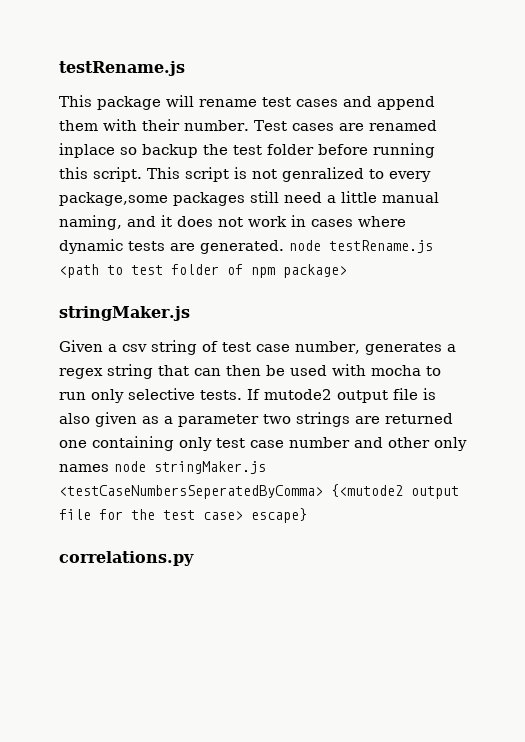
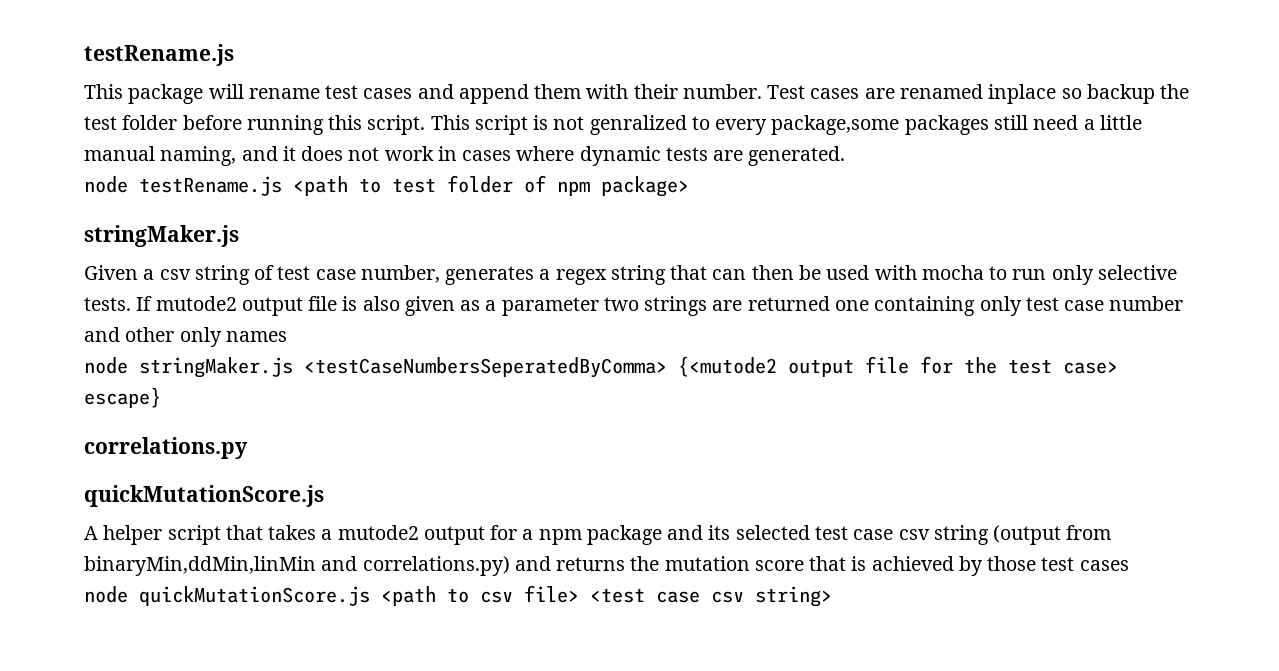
- This script is not genralized to every package,some packages still need a little manual naming, and it does not work in cases where dynamic tests are generated. node testRename.js <path to test folder of npm package>
+ This script is not genralized to every package,some packages still need a little manual naming, and it does not work in cases where dynamic tests are generated.
+ node testRename.js <path to test folder of npm package>
- If mutode2 output file is also given as a parameter two strings are returned one containing only test case number and other only names node stringMaker.js <testCaseNumbersSeperatedByComma> {<mutode2 output file for the test case> escape}
+ If mutode2 output file is also given as a parameter two strings are returned one containing only test case number and other only names
+ node stringMaker.js <testCaseNumbersSeperatedByComma> {<mutode2 output file for the test case> escape}
  correlations.py
+ quickMutationScore.js
+ A helper script that takes a mutode2 output for a npm package and its selected test case csv string (output from binaryMin,ddMin,linMin and correlations.py) and returns the mutation score that is achieved by those test cases
+ node quickMutationScore.js <path to csv file> <test case csv string>

